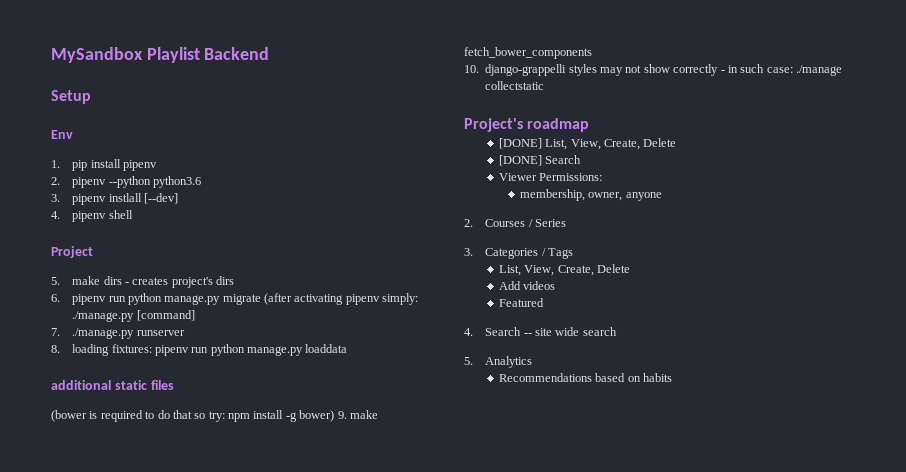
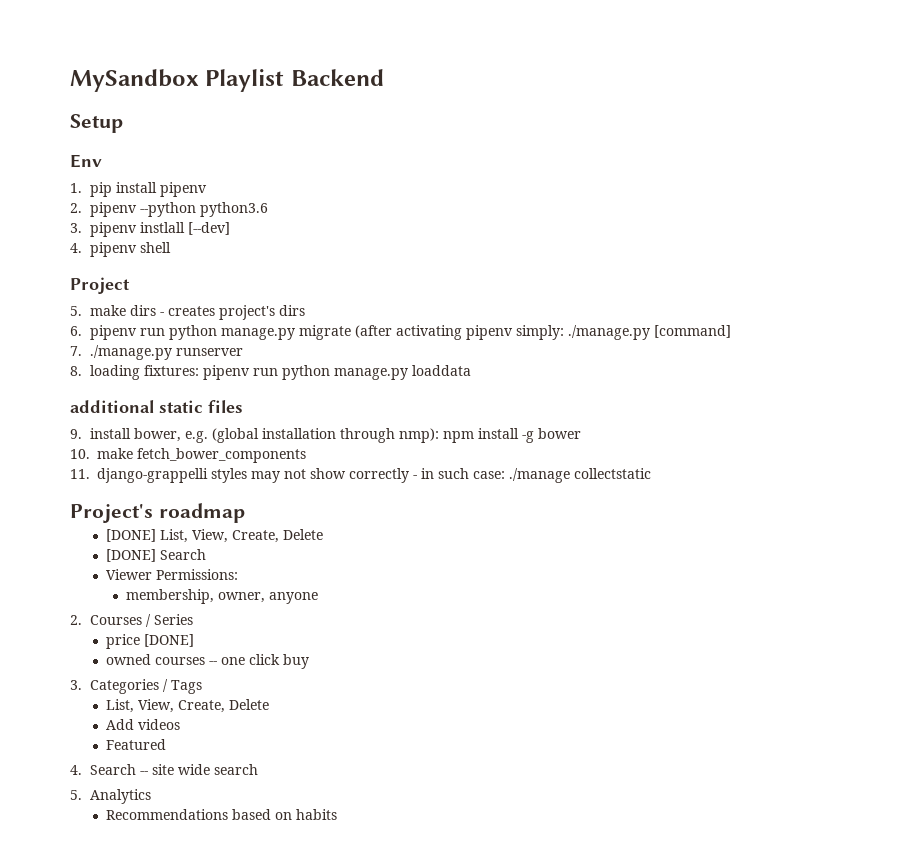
- (bower is required to do that so try: npm install -g bower) 9. make fetch_bower_components
+ 9. install bower, e.g. (global installation through nmp): npm install -g bower
+ 10. make fetch_bower_components
- 10. django-grappelli styles may not show correctly - in such case: ./manage collectstatic
+ 11. django-grappelli styles may not show correctly - in such case: ./manage collectstatic
+ price [DONE]
+ owned courses -- one click buy

